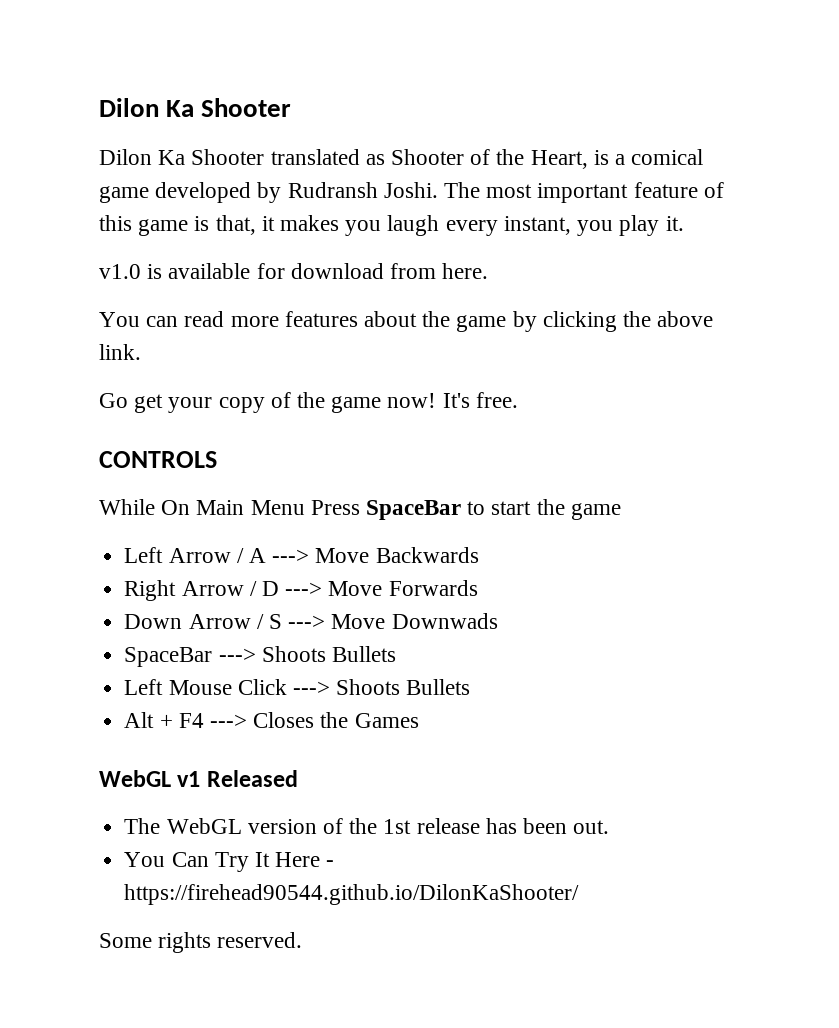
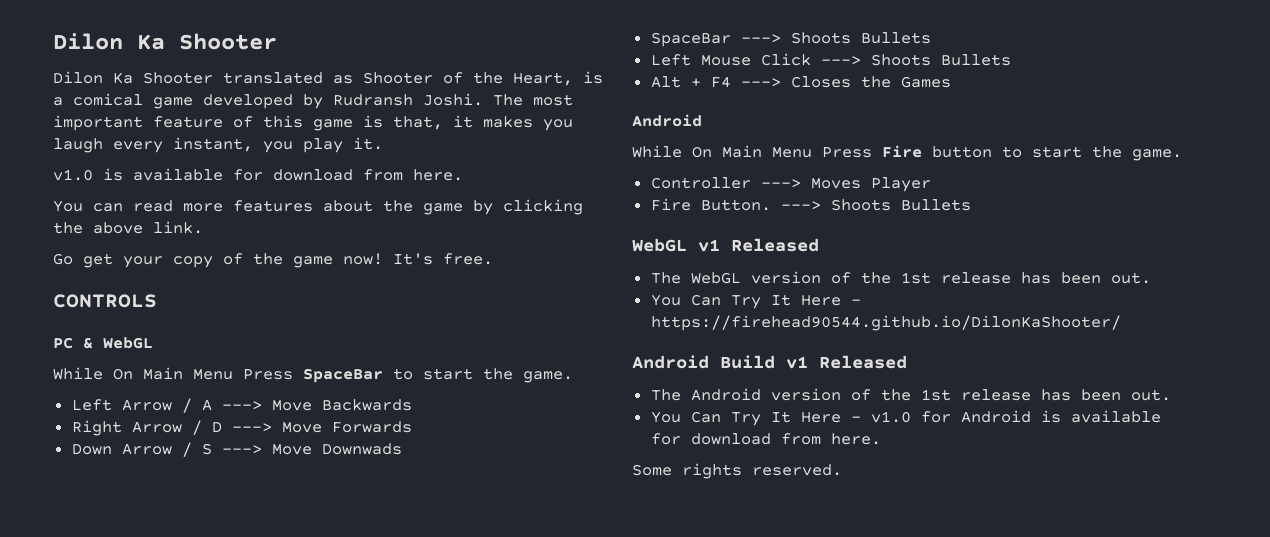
+ PC & WebGL
- While On Main Menu Press SpaceBar to start the game
+ While On Main Menu Press SpaceBar to start the game.
  Alt + F4 ---> Closes the Games
+ Android
+ While On Main Menu Press Fire button to start the game.
+ Controller ---> Moves Player
+ Fire Button. ---> Shoots Bullets
+ Android Build v1 Released
+ The Android version of the 1st release has been out.
+ You Can Try It Here - v1.0 for Android is available for download from here.

